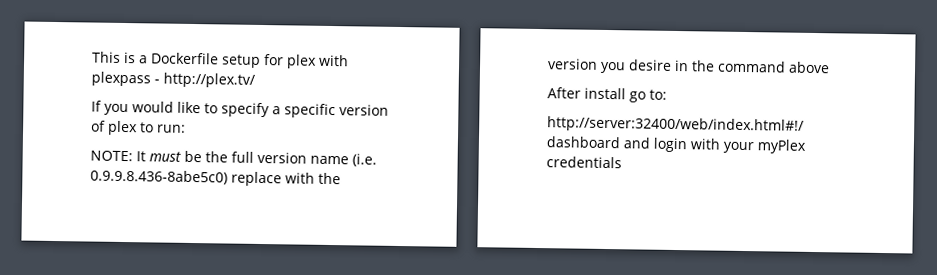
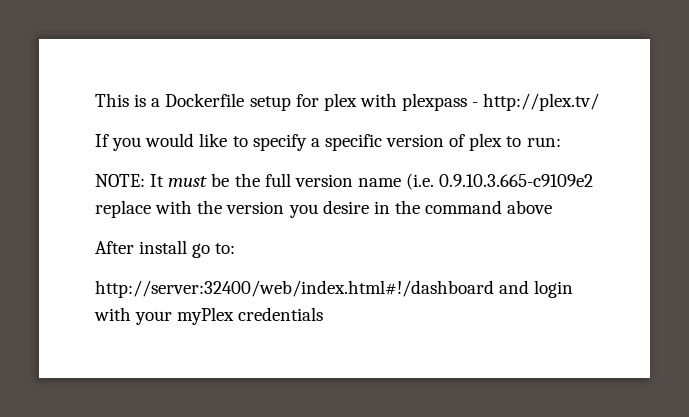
- NOTE: It must be the full version name (i.e. 0.9.9.8.436-8abe5c0) replace with the version you desire in the command above
+ NOTE: It must be the full version name (i.e. 0.9.10.3.665-c9109e2 replace with the version you desire in the command above

